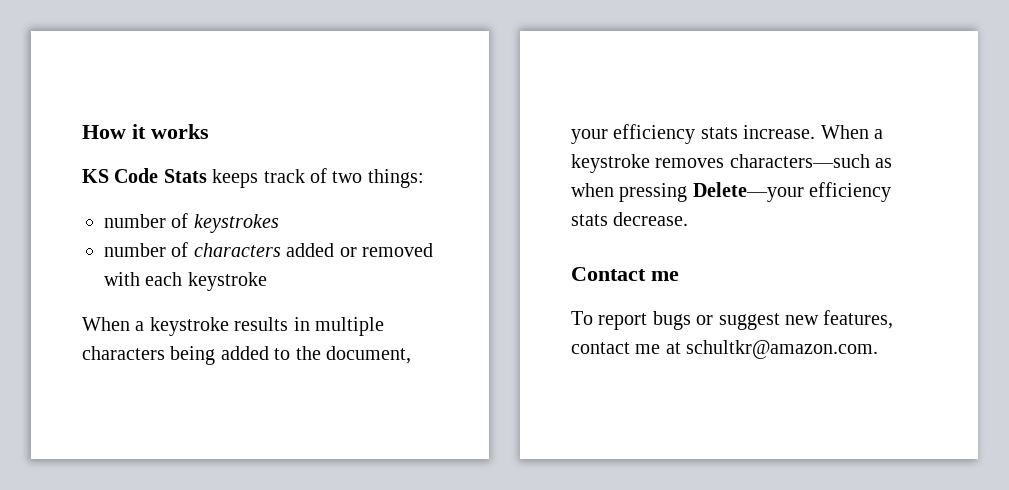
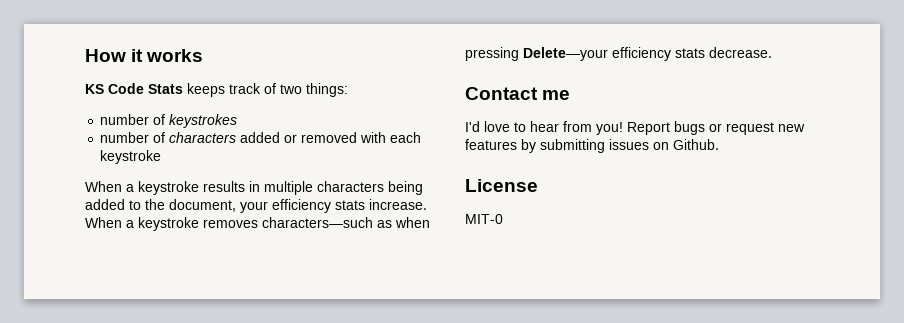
- To report bugs or suggest new features, contact me at schultkr@amazon.com.
+ I'd love to hear from you! Report bugs or request new features by submitting issues on Github.
+ License
+ MIT-0

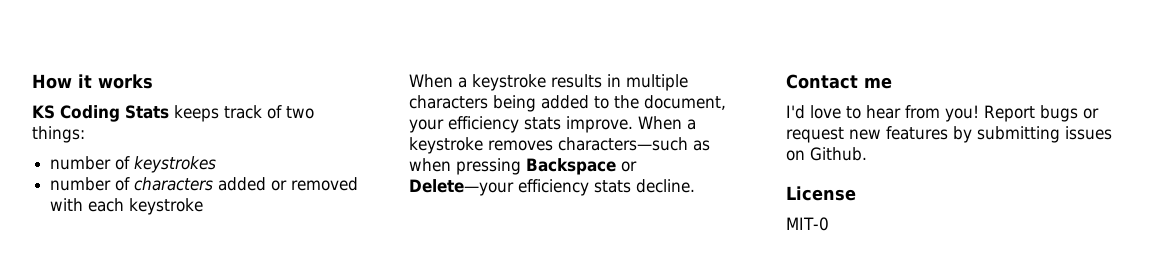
- KS Code Stats keeps track of two things:
+ KS Coding Stats keeps track of two things:
- When a keystroke results in multiple characters being added to the document, your efficiency stats increase.
+ When a keystroke results in multiple characters being added to the document, your efficiency stats improve.
- When a keystroke removes characters—such as when pressing Delete—your efficiency stats decrease.
+ When a keystroke removes characters—such as when pressing Backspace or Delete—your efficiency stats decline.

